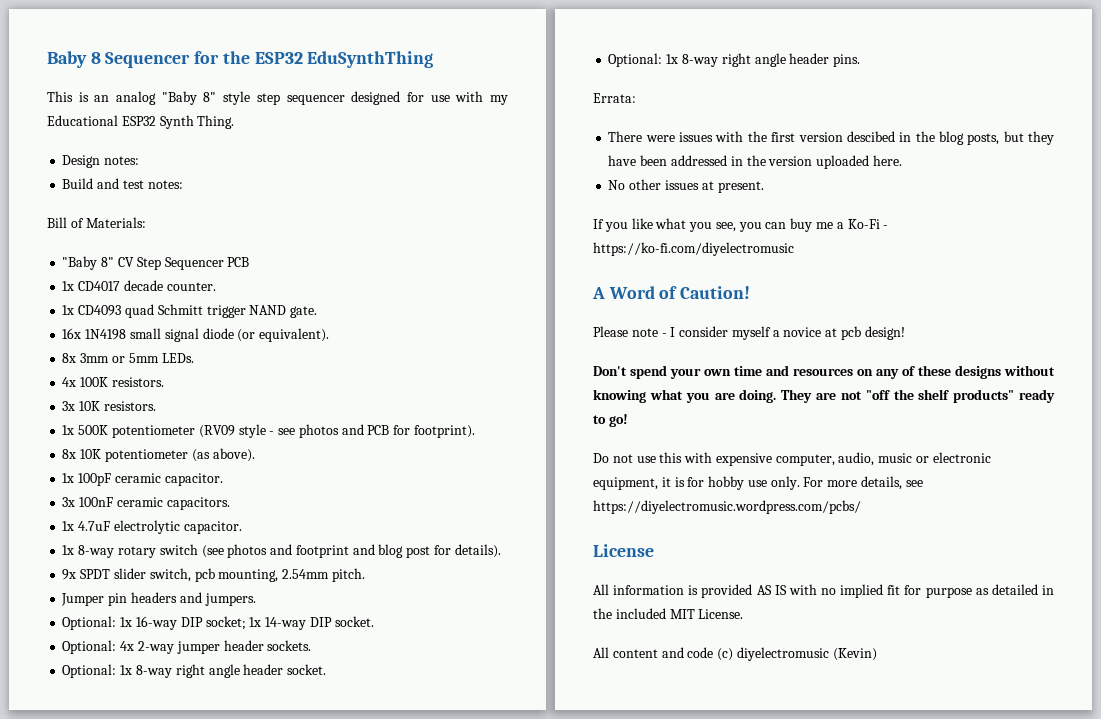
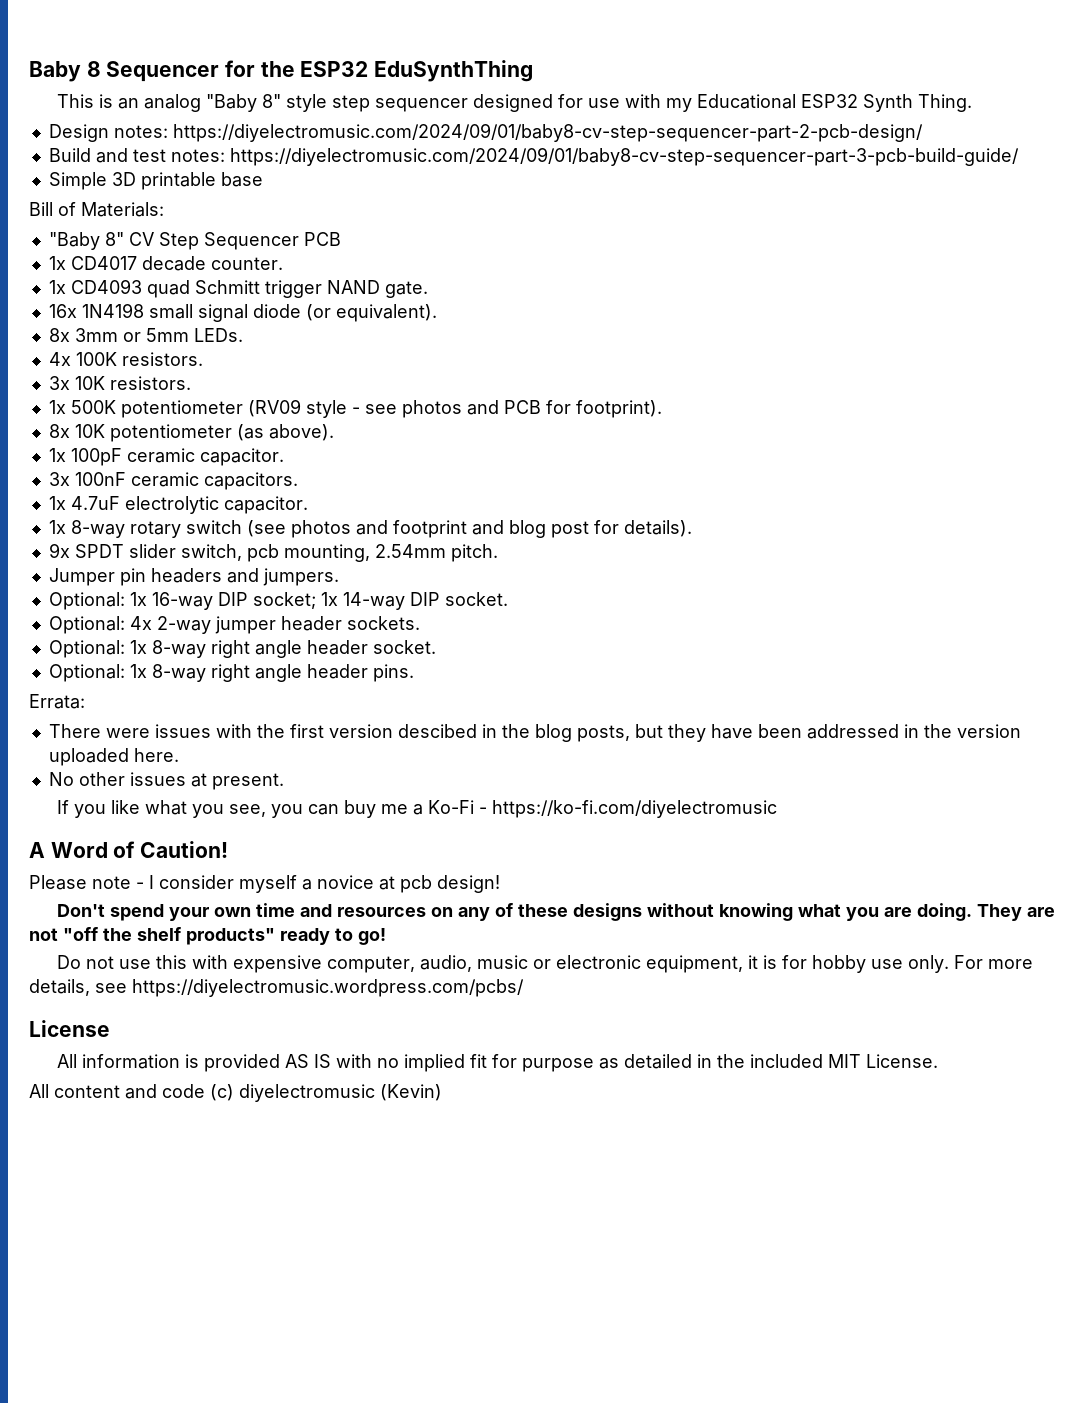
- Design notes:
+ Design notes: https://diyelectromusic.com/2024/09/01/baby8-cv-step-sequencer-part-2-pcb-design/
- Build and test notes:
+ Build and test notes: https://diyelectromusic.com/2024/09/01/baby8-cv-step-sequencer-part-3-pcb-build-guide/
+ Simple 3D printable base

